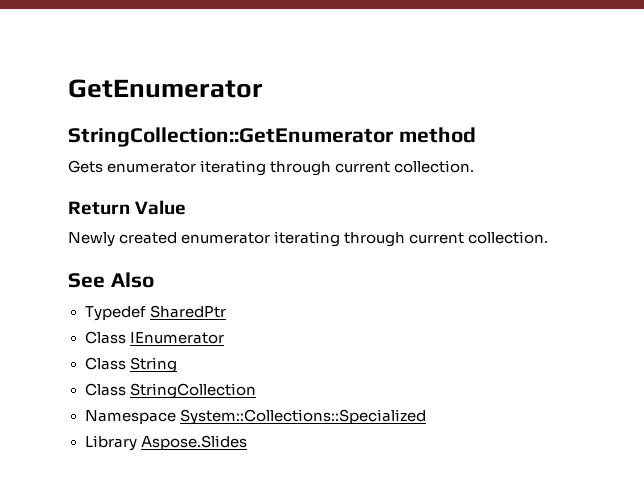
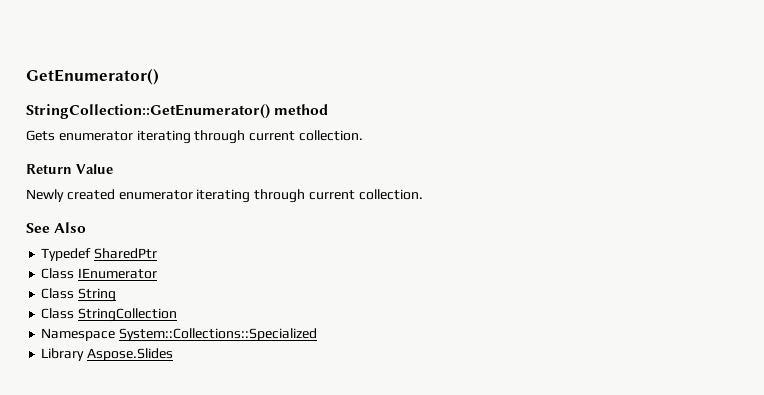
- GetEnumerator
- StringCollection::GetEnumerator method
+ GetEnumerator()
+ StringCollection::GetEnumerator() method

